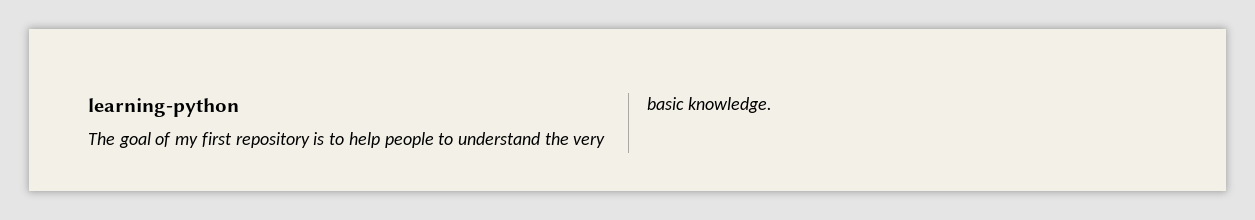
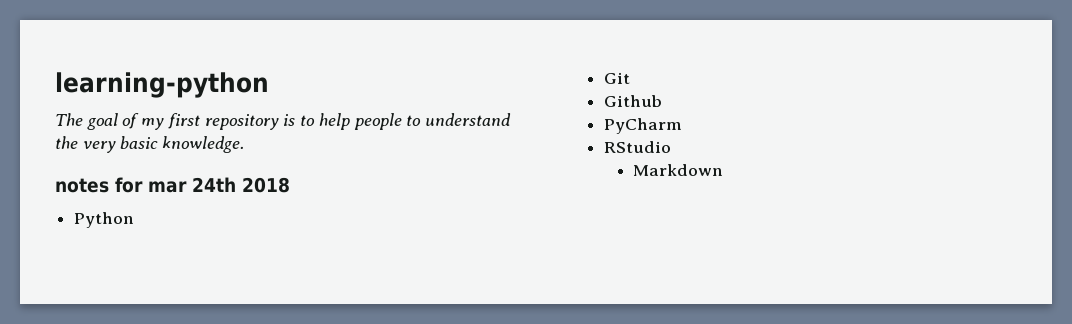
+ notes for mar 24th 2018
+ Python
+ Git
+ Github
+ PyCharm
+ RStudio
+ Markdown

